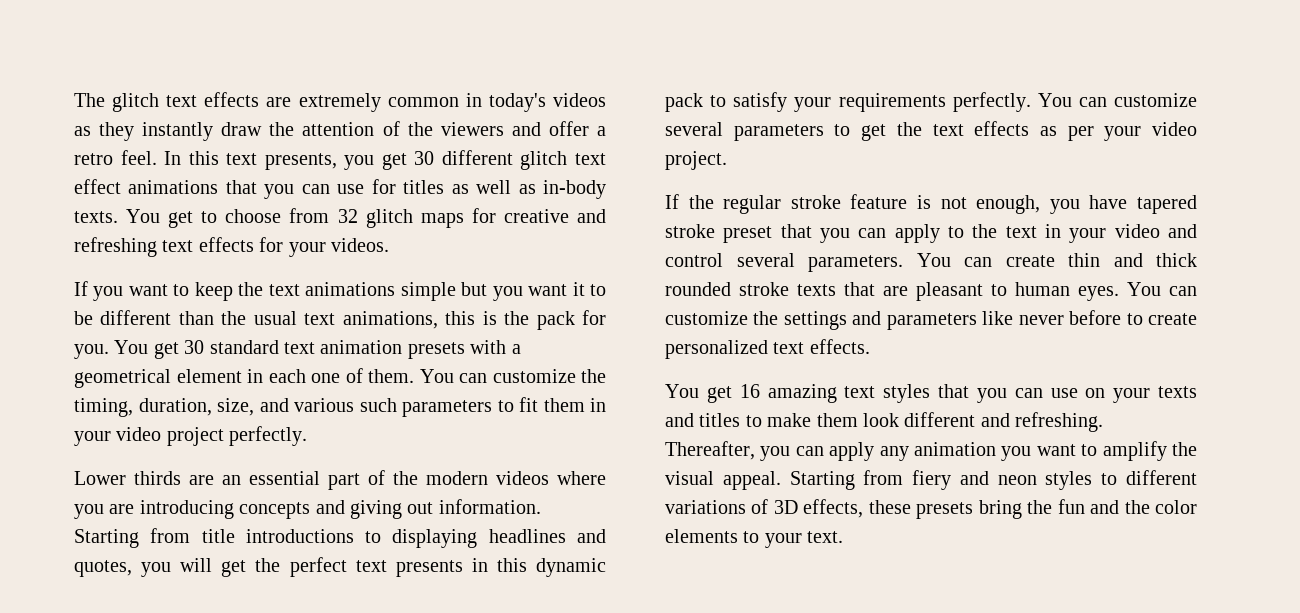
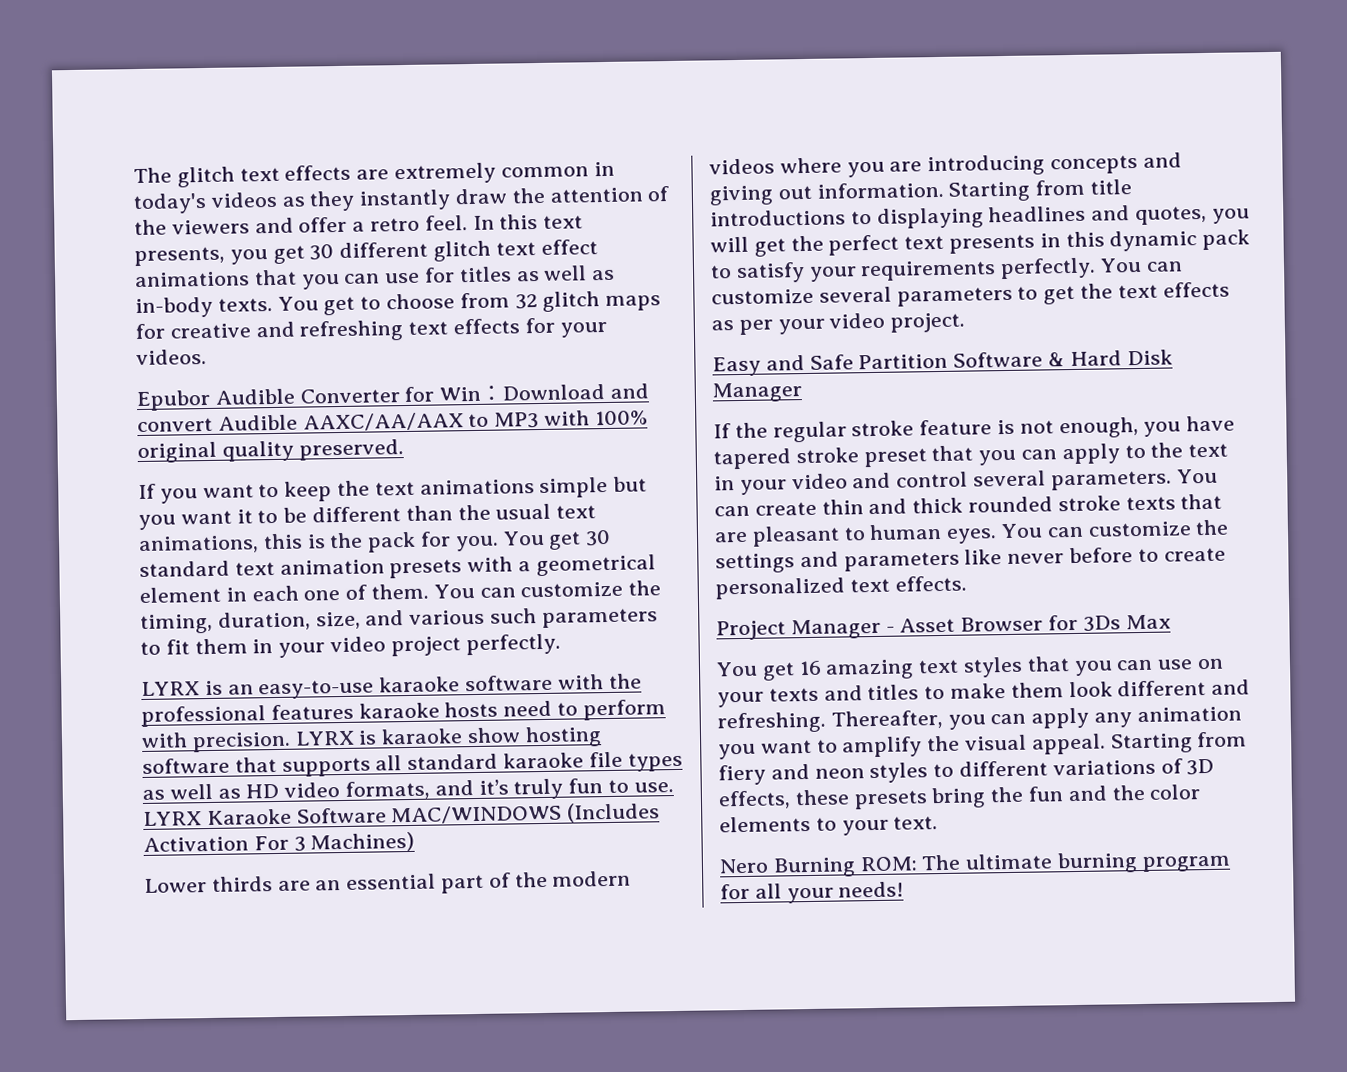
+ Epubor Audible Converter for Win：Download and convert Audible AAXC/AA/AAX to MP3 with 100% original quality preserved.
+ LYRX is an easy-to-use karaoke software with the professional features karaoke hosts need to perform with precision. LYRX is karaoke show hosting software that supports all standard karaoke file types as well as HD video formats, and it’s truly fun to use. LYRX Karaoke Software MAC/WINDOWS (Includes Activation For 3 Machines)
+ Easy and Safe Partition Software & Hard Disk Manager
+ Project Manager - Asset Browser for 3Ds Max
+ Nero Burning ROM: The ultimate burning program for all your needs!

